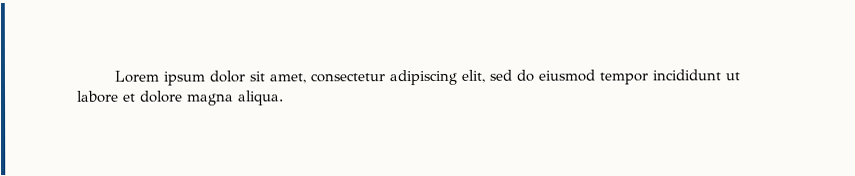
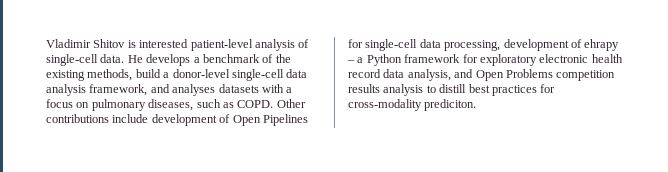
- Lorem ipsum dolor sit amet, consectetur adipiscing elit, sed do eiusmod tempor incididunt ut labore et dolore magna aliqua.
+ Vladimir Shitov is interested patient-level analysis of single-cell data. He develops a benchmark of the existing methods, build a donor-level single-cell data analysis framework, and analyses datasets with a focus on pulmonary diseases, such as COPD. Other contributions include development of Open Pipelines for single-cell data processing, development of ehrapy – a Python framework for exploratory electronic health record data analysis, and Open Problems competition results analysis to distill best practices for cross-modality prediciton.

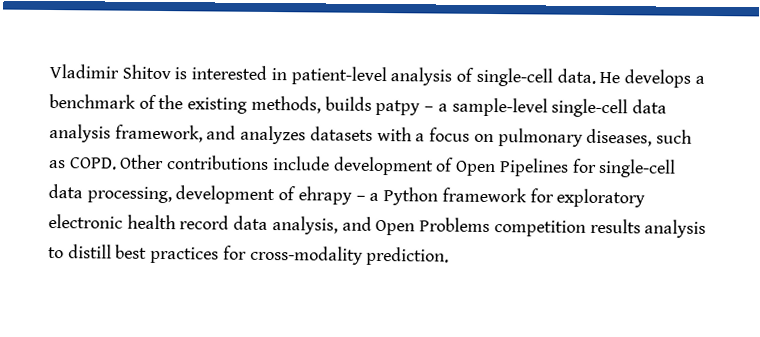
- Vladimir Shitov is interested patient-level analysis of single-cell data.
+ Vladimir Shitov is interested in patient-level analysis of single-cell data.
- He develops a benchmark of the existing methods, build a donor-level single-cell data analysis framework, and analyses datasets with a focus on pulmonary diseases, such as COPD.
+ He develops a benchmark of the existing methods, builds patpy – a sample-level single-cell data analysis framework, and analyzes datasets with a focus on pulmonary diseases, such as COPD.
- Other contributions include development of Open Pipelines for single-cell data processing, development of ehrapy – a Python framework for exploratory electronic health record data analysis, and Open Problems competition results analysis to distill best practices for cross-modality prediciton.
+ Other contributions include development of Open Pipelines for single-cell data processing, development of ehrapy – a Python framework for exploratory electronic health record data analysis, and Open Problems competition results analysis to distill best practices for cross-modality prediction.

